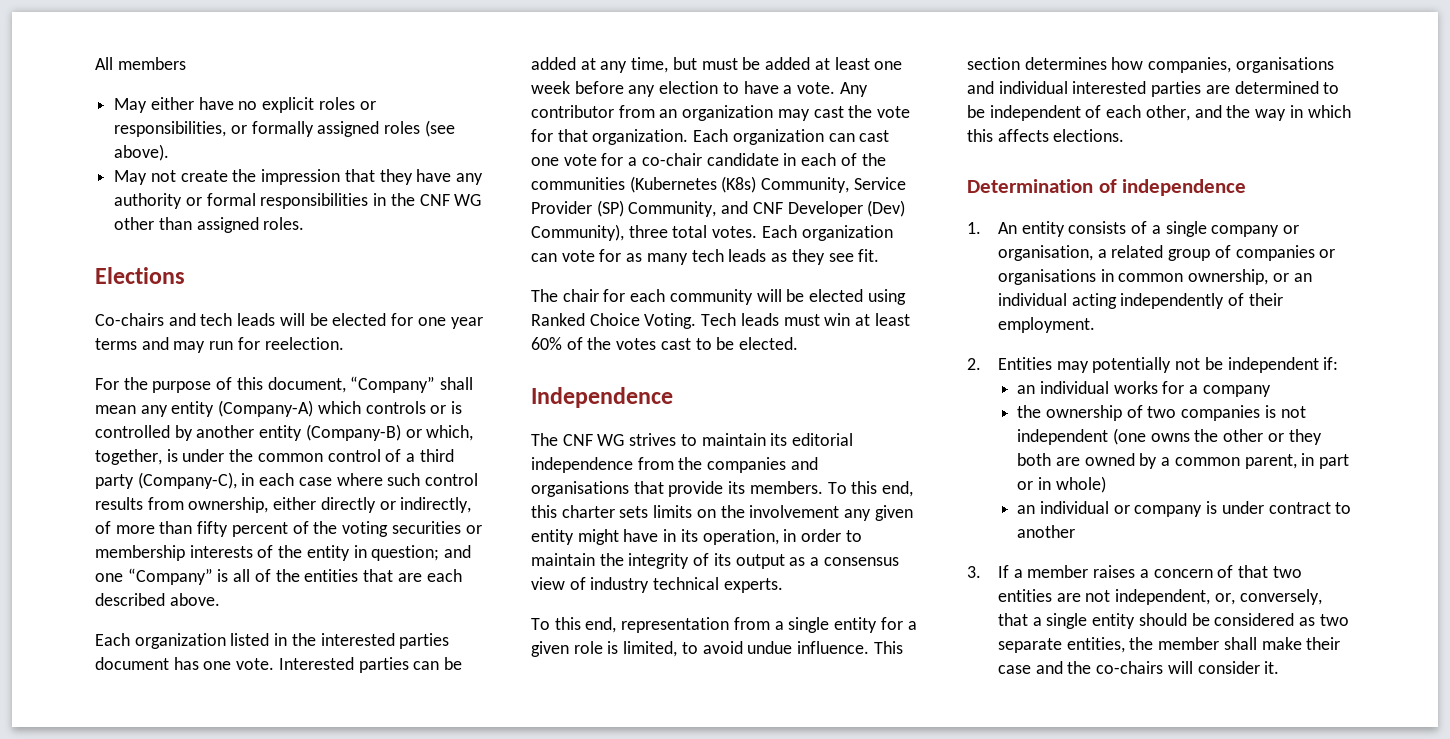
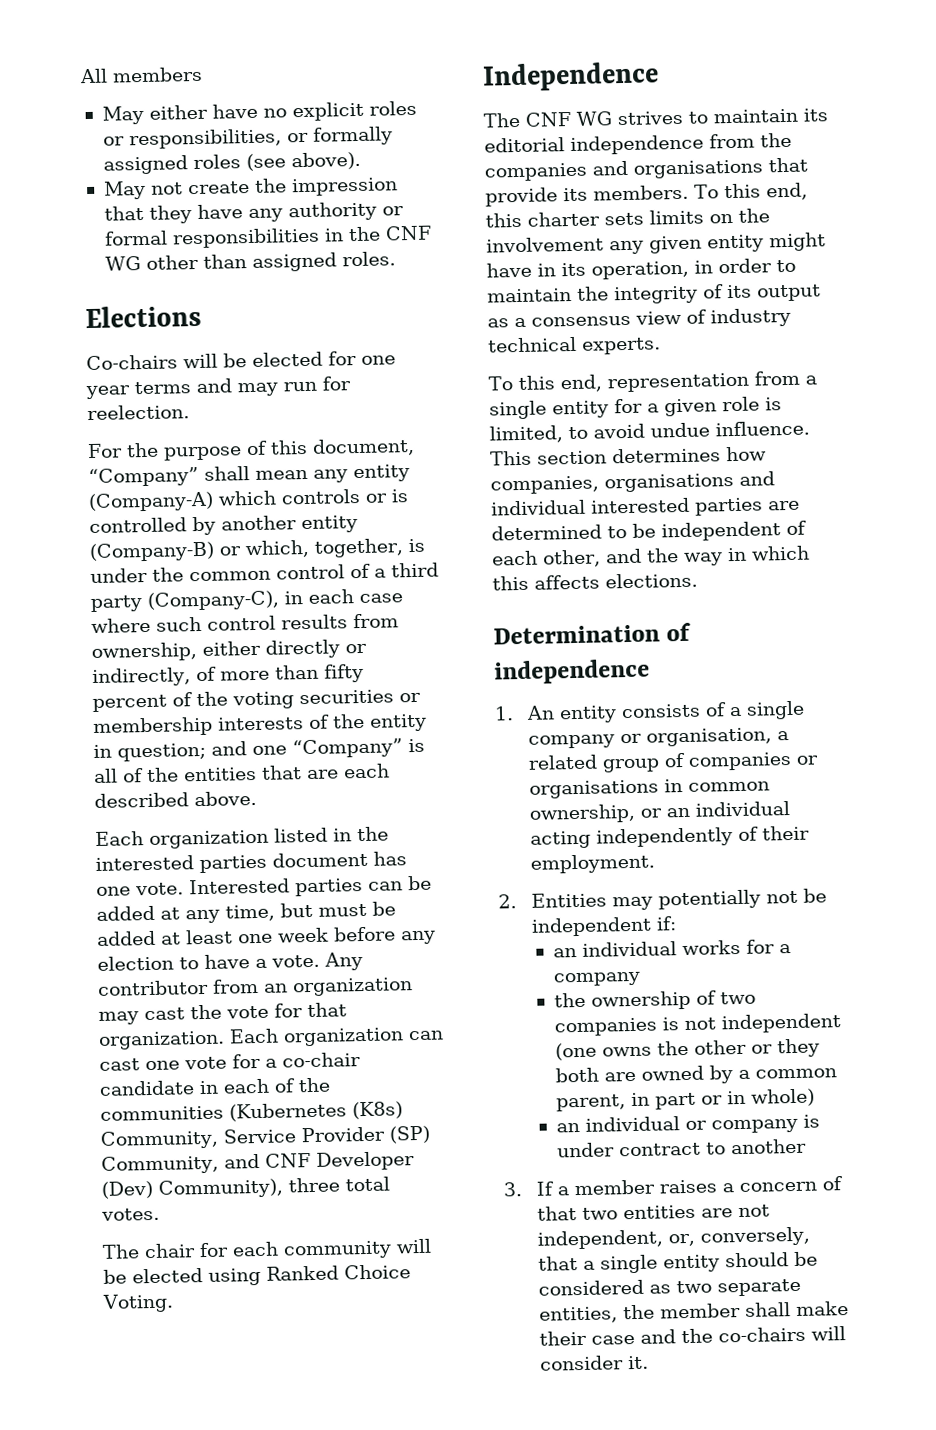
- Co-chairs and tech leads will be elected for one year terms and may run for reelection.
+ Co-chairs will be elected for one year terms and may run for reelection.
- Each organization can vote for as many tech leads as they see fit.
- Tech leads must win at least 60% of the votes cast to be elected.

